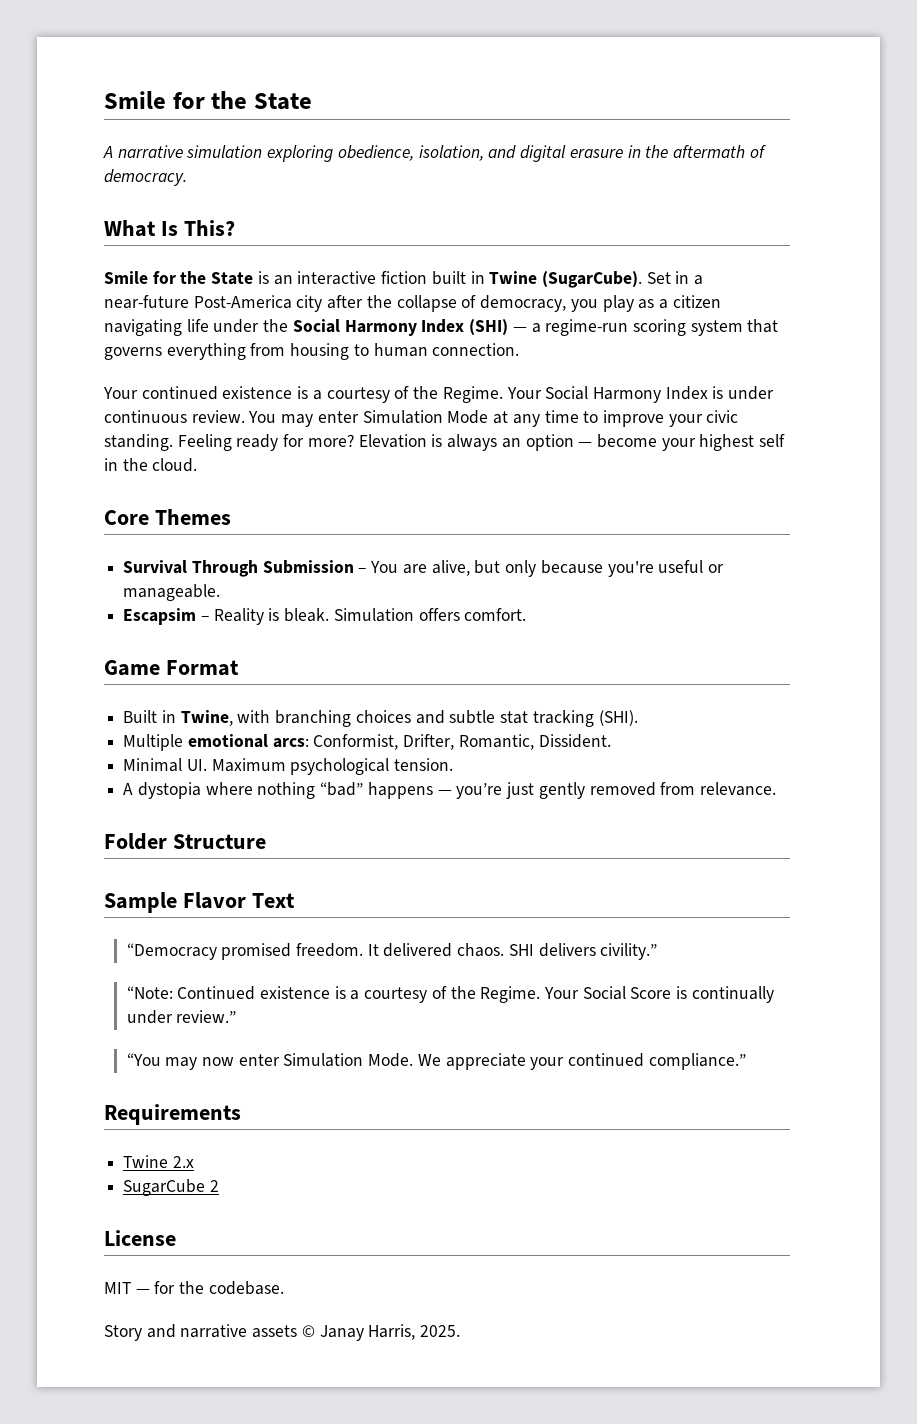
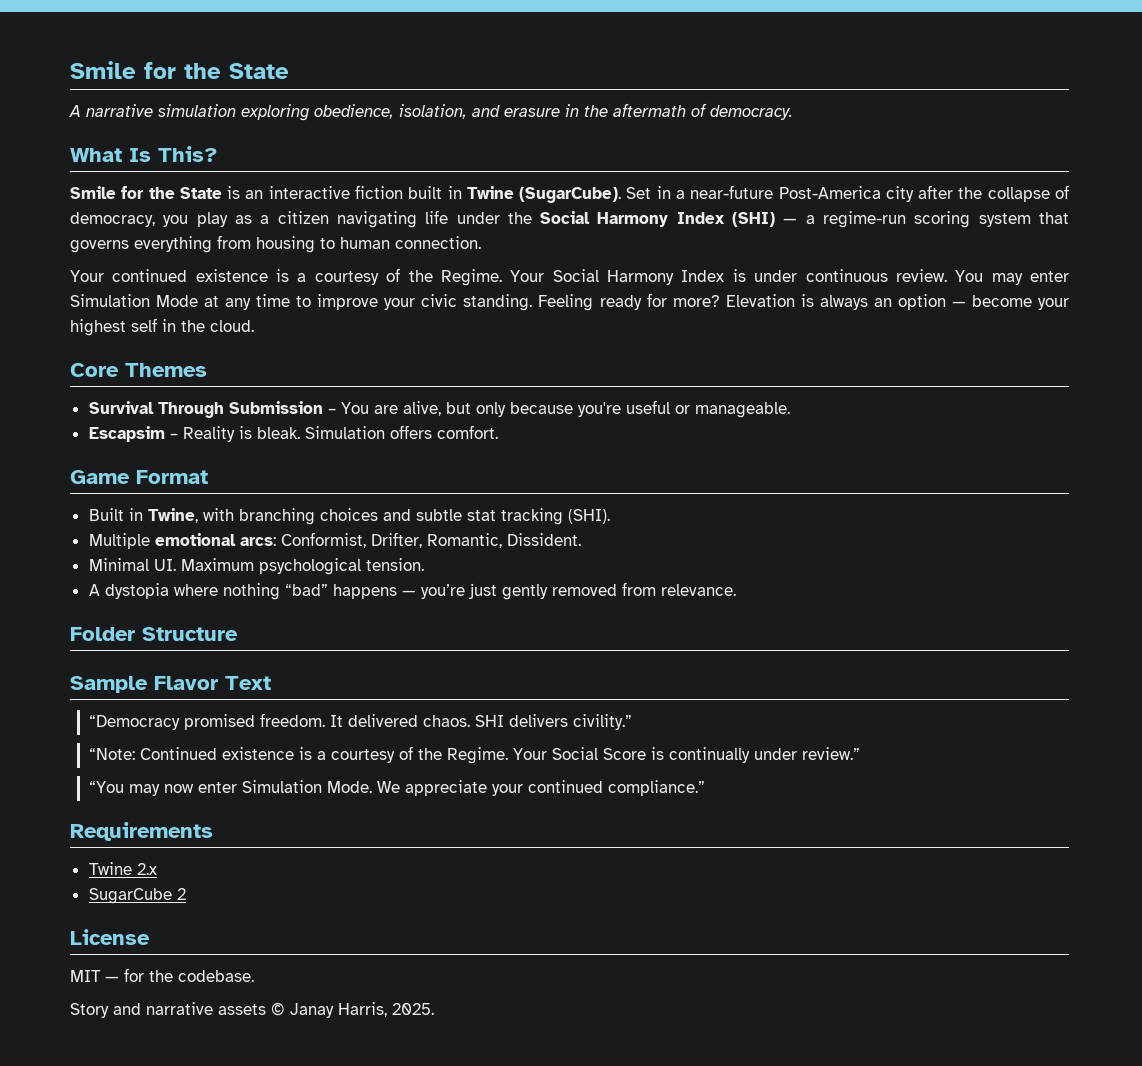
- A narrative simulation exploring obedience, isolation, and digital erasure in the aftermath of democracy.
+ A narrative simulation exploring obedience, isolation, and erasure in the aftermath of democracy.

